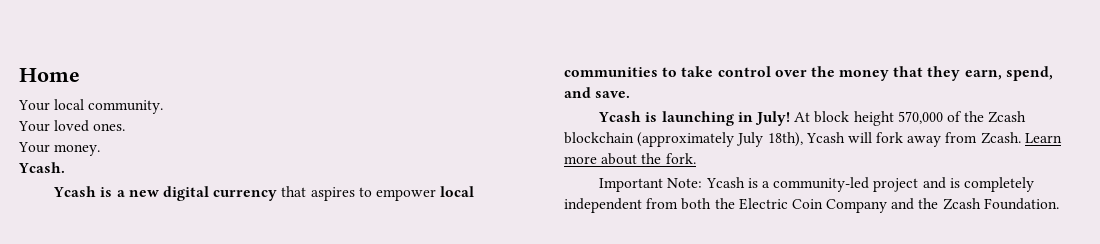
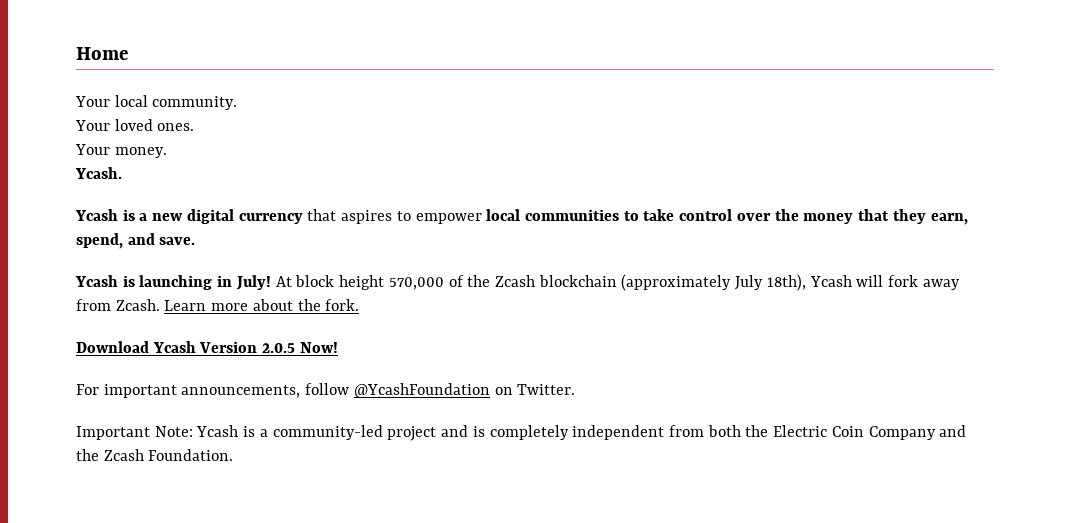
+ Download Ycash Version 2.0.5 Now!
+ For important announcements, follow @YcashFoundation on Twitter.

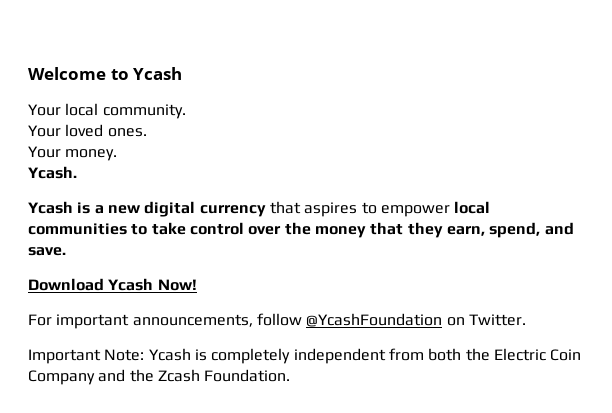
- Home
+ Welcome to Ycash
- Ycash is launching in July! At block height 570,000 of the Zcash blockchain (approximately July 18th), Ycash will fork away from Zcash. Learn more about the fork.
- Download Ycash Version 2.0.5 Now!
+ Download Ycash Now!
- Important Note: Ycash is a community-led project and is completely independent from both the Electric Coin Company and the Zcash Foundation.
+ Important Note: Ycash is completely independent from both the Electric Coin Company and the Zcash Foundation.

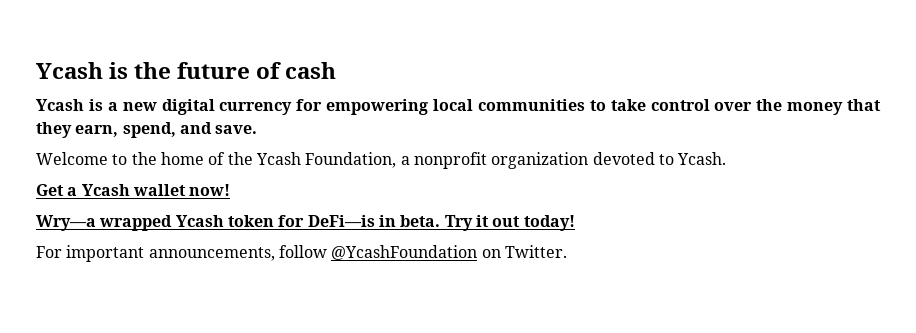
- Welcome to Ycash
- Your local community.
- Your loved ones.
- Your money.
- Ycash.
+ Ycash is the future of cash
- Ycash is a new digital currency that aspires to empower local communities to take control over the money that they earn, spend, and save.
+ Ycash is a new digital currency for empowering local communities to take control over the money that they earn, spend, and save.
- Download Ycash Now!
+ Welcome to the home of the Ycash Foundation, a nonprofit organization devoted to Ycash.
+ Get a Ycash wallet now!
+ Wry—a wrapped Ycash token for DeFi—is in beta. Try it out today!
- Important Note: Ycash is completely independent from both the Electric Coin Company and the Zcash Foundation.

